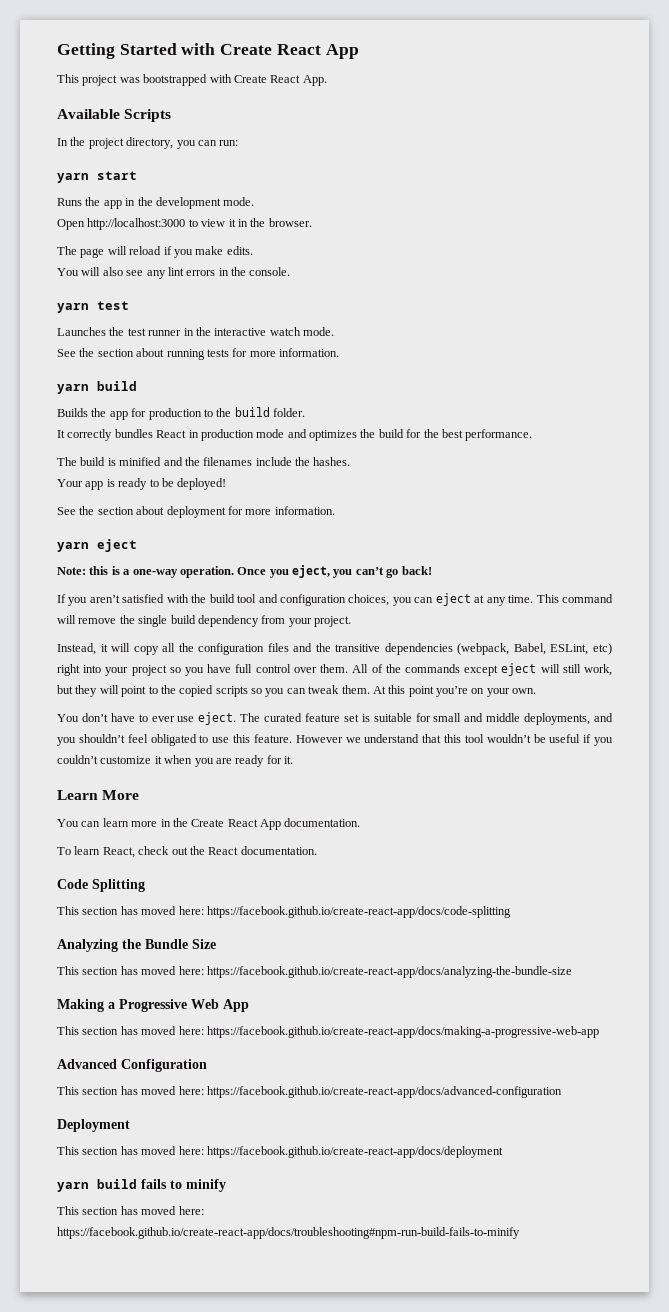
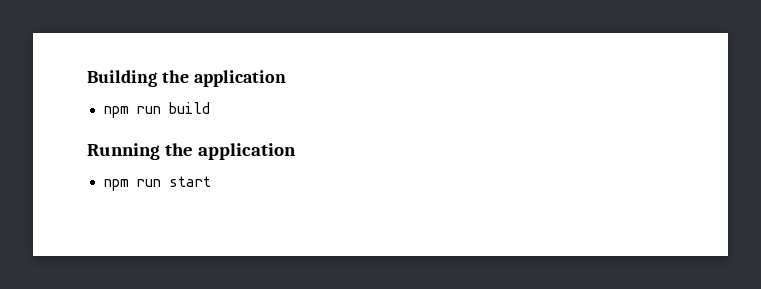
- Getting Started with Create React App
- This project was bootstrapped with Create React App.
- Available Scripts
- In the project directory, you can run:
- yarn start
- Runs the app in the development mode.
- Open http://localhost:3000 to view it in the browser.
- The page will reload if you make edits.
- You will also see any lint errors in the console.
- yarn test
- Launches the test runner in the interactive watch mode.
- See the section about running tests for more information.
- yarn build
- Builds the app for production to the build folder.
- It correctly bundles React in production mode and optimizes the build for the best performance.
- The build is minified and the filenames include the hashes.
- Your app is ready to be deployed!
- See the section about deployment for more information.
- yarn eject
- Note: this is a one-way operation. Once you eject, you can’t go back!
- If you aren’t satisfied with the build tool and configuration choices, you can eject at any time. This command will remove the single build dependency from your project.
- Instead, it will copy all the configuration files and the transitive dependencies (webpack, Babel, ESLint, etc) right into your project so you have full control over them. All of the commands except eject will still work, but they will point to the copied scripts so you can tweak them. At this point you’re on your own.
- You don’t have to ever use eject. The curated feature set is suitable for small and middle deployments, and you shouldn’t feel obligated to use this feature. However we understand that this tool wouldn’t be useful if you couldn’t customize it when you are ready for it.
- Learn More
- You can learn more in the Create React App documentation.
- To learn React, check out the React documentation.
- Code Splitting
- This section has moved here: https://facebook.github.io/create-react-app/docs/code-splitting
- Analyzing the Bundle Size
- This section has moved here: https://facebook.github.io/create-react-app/docs/analyzing-the-bundle-size
- Making a Progressive Web App
- This section has moved here: https://facebook.github.io/create-react-app/docs/making-a-progressive-web-app
- Advanced Configuration
- This section has moved here: https://facebook.github.io/create-react-app/docs/advanced-configuration
- Deployment
- This section has moved here: https://facebook.github.io/create-react-app/docs/deployment
- yarn build fails to minify
- This section has moved here: https://facebook.github.io/create-react-app/docs/troubleshooting#npm-run-build-fails-to-minify
+ Building the application
+ npm run build
+ Running the application
+ npm run start

